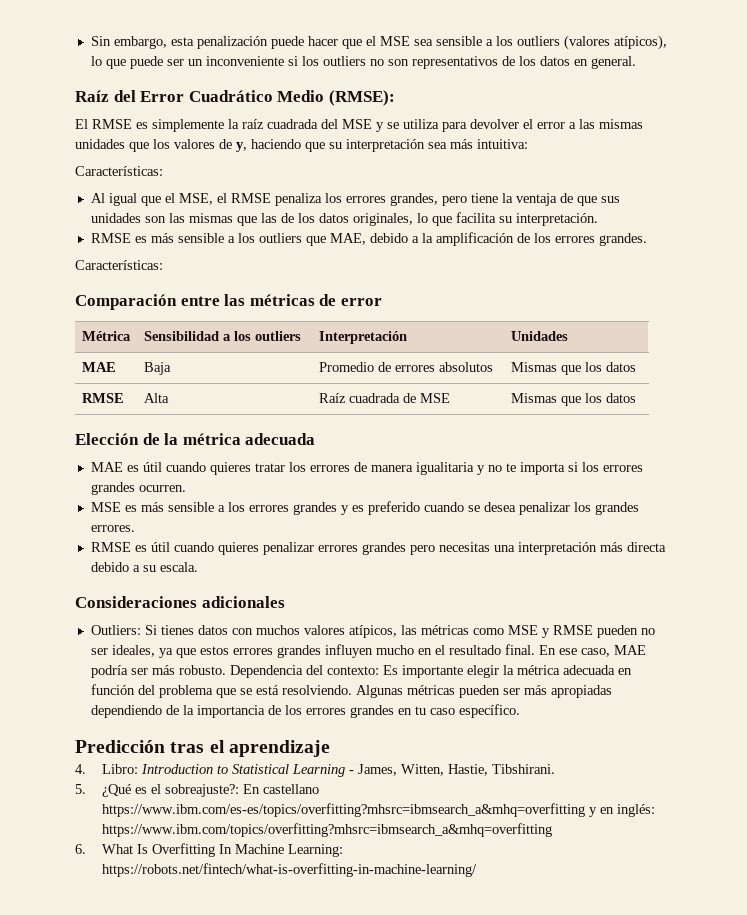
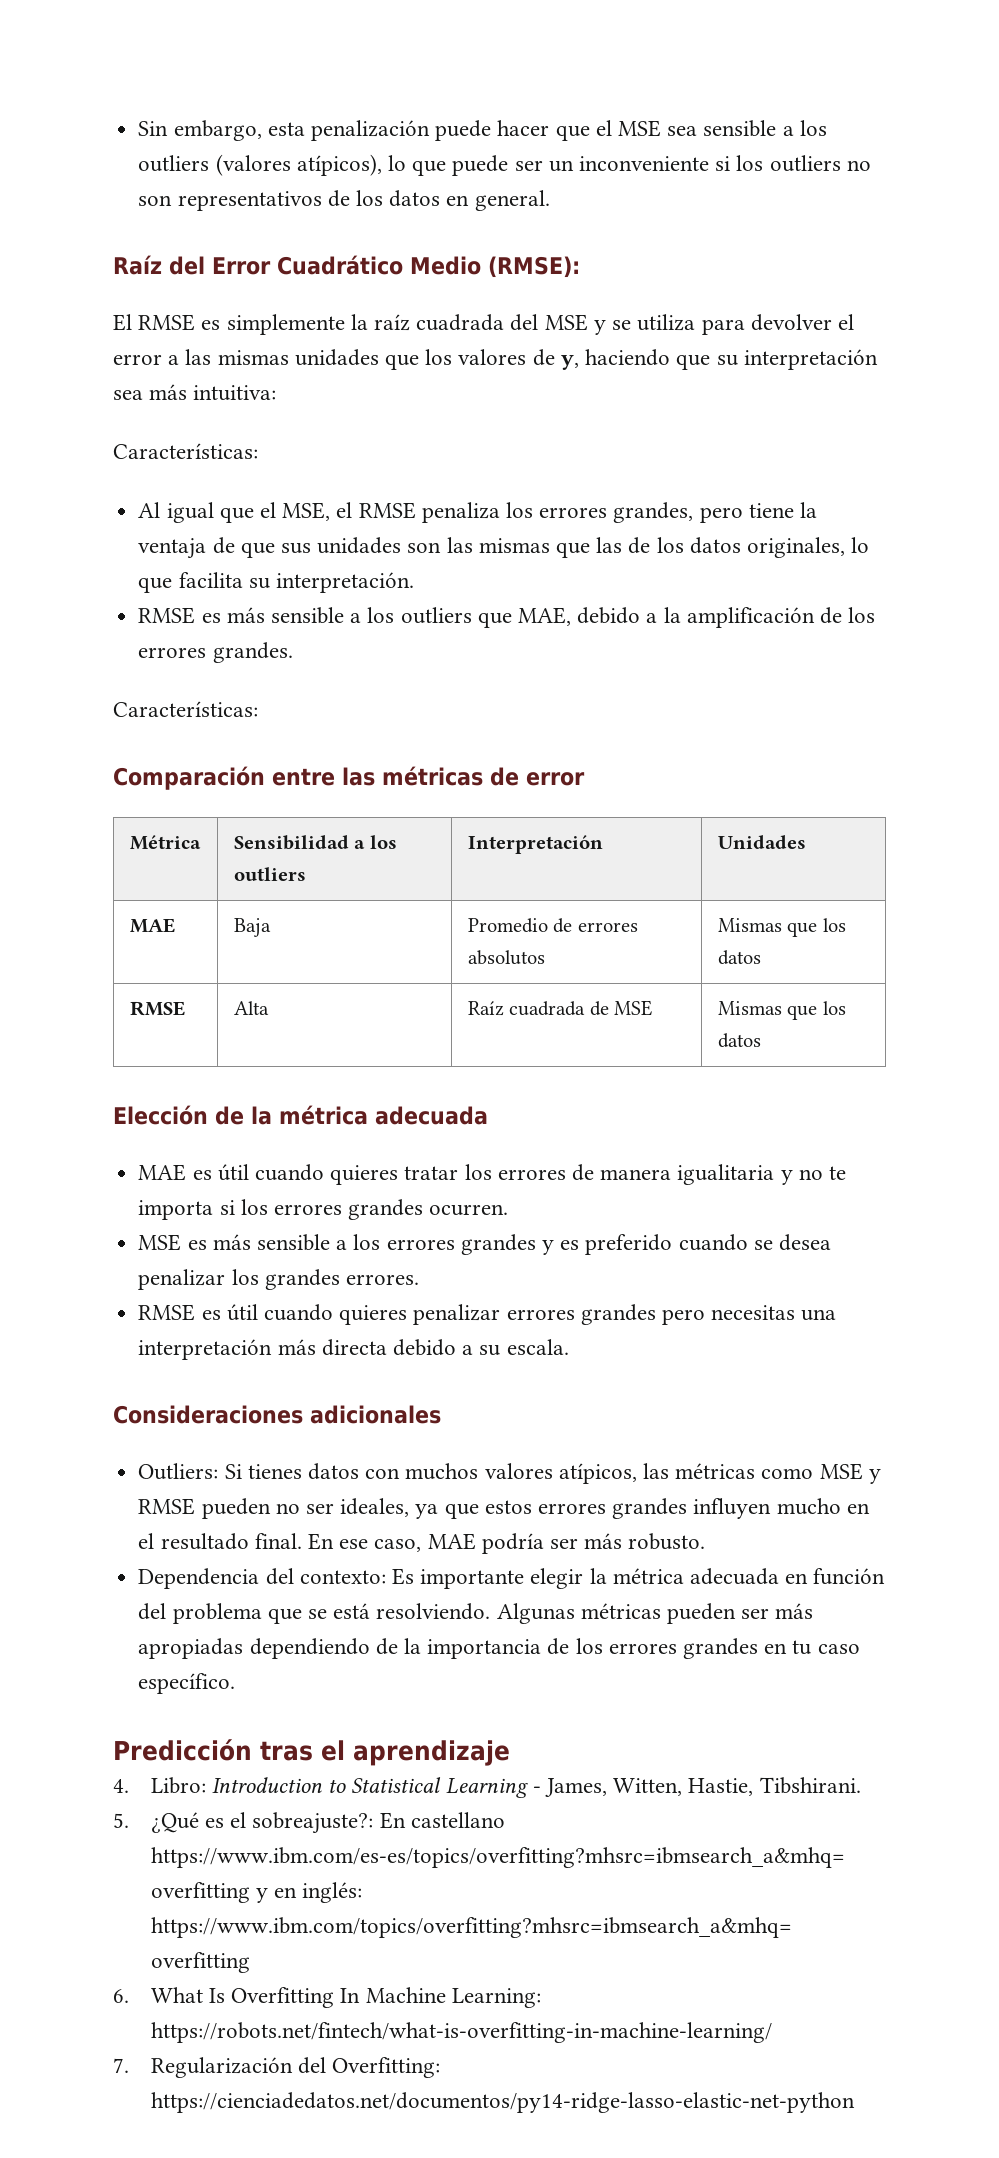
- En ese caso, MAE podría ser más robusto. Dependencia del contexto: Es importante elegir la métrica adecuada en función del problema que se está resolviendo.
+ En ese caso, MAE podría ser más robusto.
+ Dependencia del contexto: Es importante elegir la métrica adecuada en función del problema que se está resolviendo.
+ 7. Regularización del Overfitting: https://cienciadedatos.net/documentos/py14-ridge-lasso-elastic-net-python

